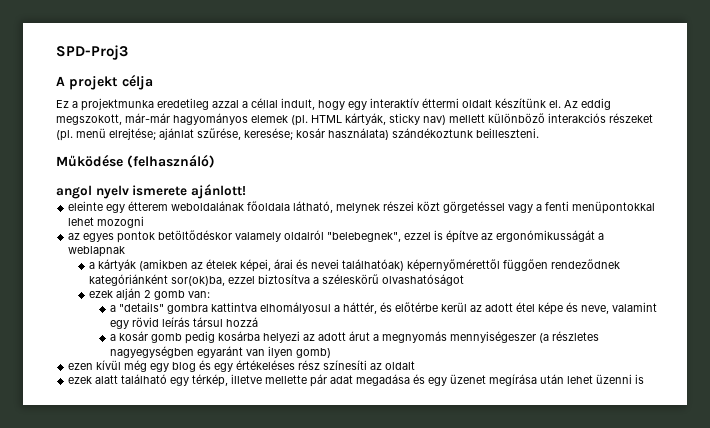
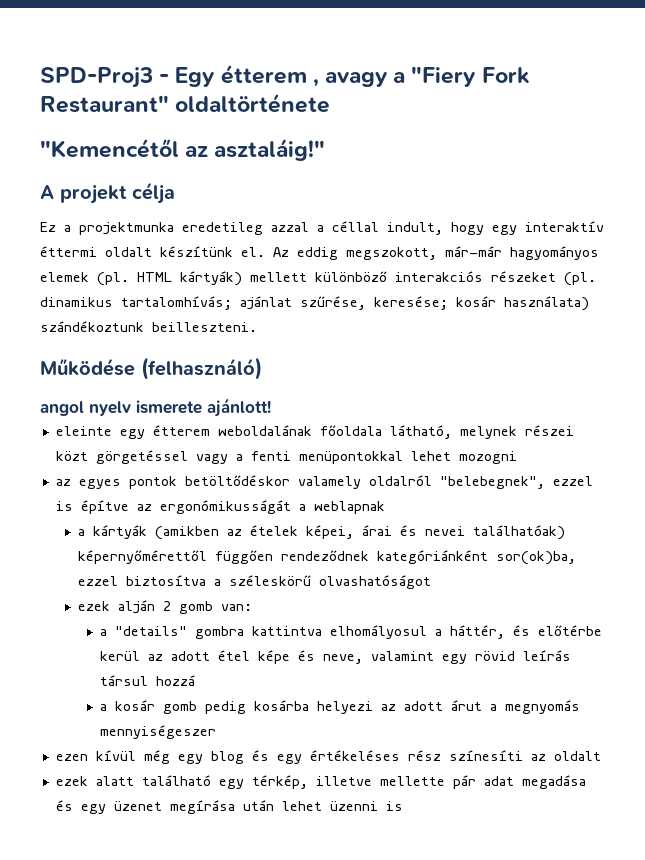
- SPD-Proj3
+ SPD-Proj3 - Egy étterem , avagy a "Fiery Fork Restaurant" oldaltörténete
+ "Kemencétől az asztaláig!"
- HTML kártyák, sticky nav) mellett különböző interakciós részeket (pl. menü elrejtése; ajánlat szűrése, keresése; kosár használata) szándékoztunk beilleszteni.
+ HTML kártyák) mellett különböző interakciós részeket (pl. dinamikus tartalomhívás; ajánlat szűrése, keresése; kosár használata) szándékoztunk beilleszteni.
- a kosár gomb pedig kosárba helyezi az adott árut a megnyomás mennyiségeszer (a részletes nagyegységben egyaránt van ilyen gomb)
+ a kosár gomb pedig kosárba helyezi az adott árut a megnyomás mennyiségeszer

